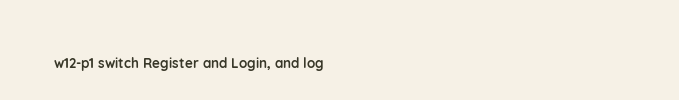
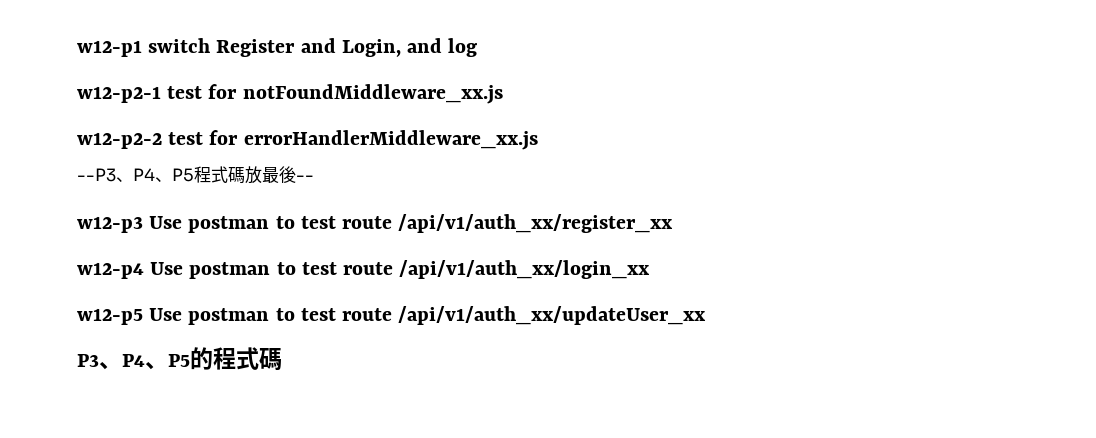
+ w12-p2-1 test for notFoundMiddleware_xx.js
+ w12-p2-2 test for errorHandlerMiddleware_xx.js
+ --P3、P4、P5程式碼放最後--
+ w12-p3 Use postman to test route /api/v1/auth_xx/register_xx
+ w12-p4 Use postman to test route /api/v1/auth_xx/login_xx
+ w12-p5 Use postman to test route /api/v1/auth_xx/updateUser_xx
+ P3、P4、P5的程式碼

